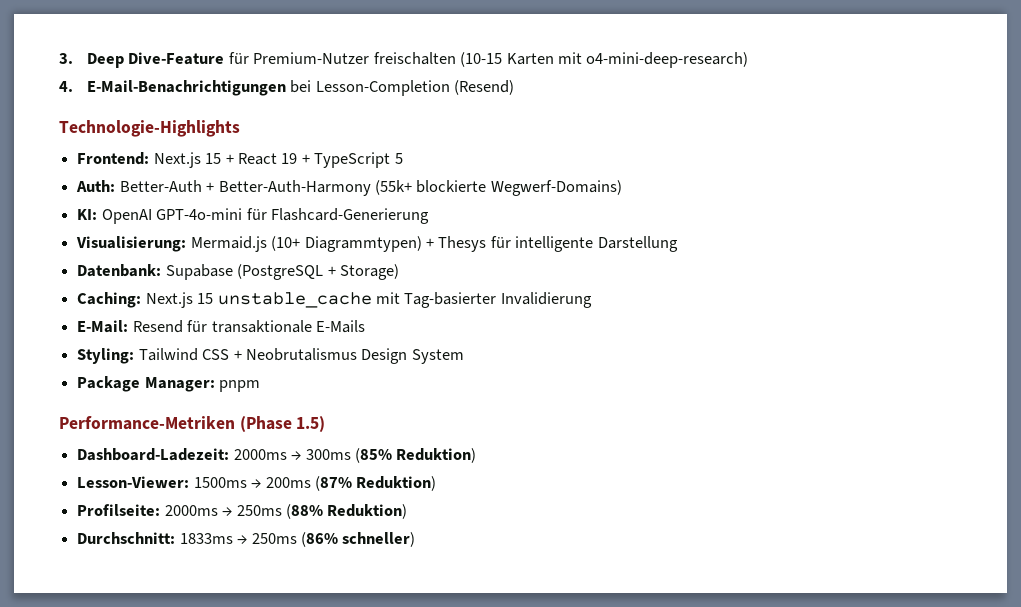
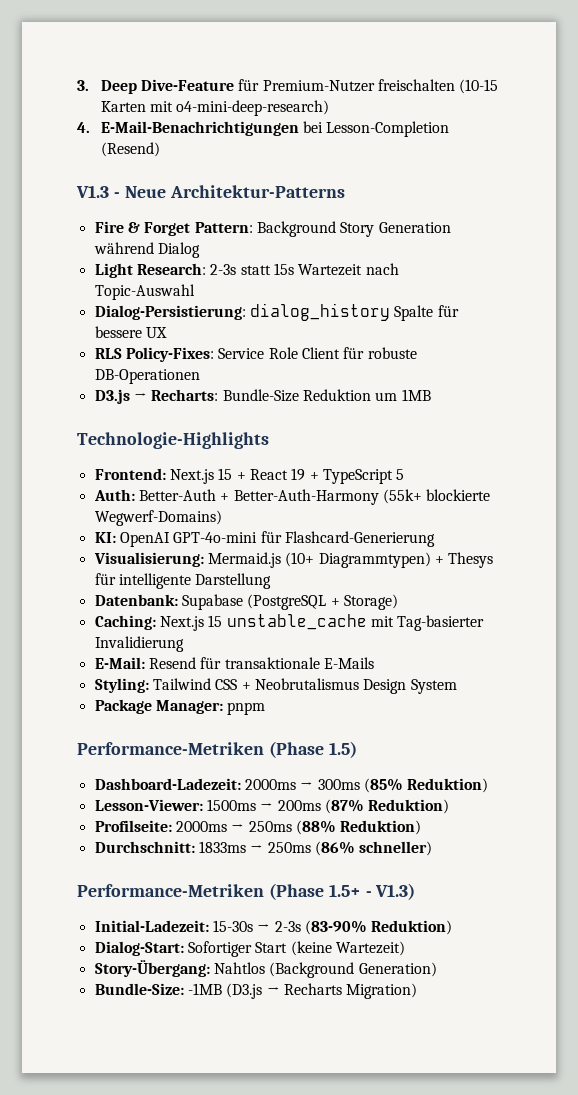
+ V1.3 - Neue Architektur-Patterns
+ Fire & Forget Pattern: Background Story Generation während Dialog
+ Light Research: 2-3s statt 15s Wartezeit nach Topic-Auswahl
+ Dialog-Persistierung: dialog_history Spalte für bessere UX
+ RLS Policy-Fixes: Service Role Client für robuste DB-Operationen
+ D3.js → Recharts: Bundle-Size Reduktion um 1MB
+ Performance-Metriken (Phase 1.5+ - V1.3)
+ Initial-Ladezeit: 15-30s → 2-3s (83-90% Reduktion)
+ Dialog-Start: Sofortiger Start (keine Wartezeit)
+ Story-Übergang: Nahtlos (Background Generation)
+ Bundle-Size: -1MB (D3.js → Recharts Migration)

